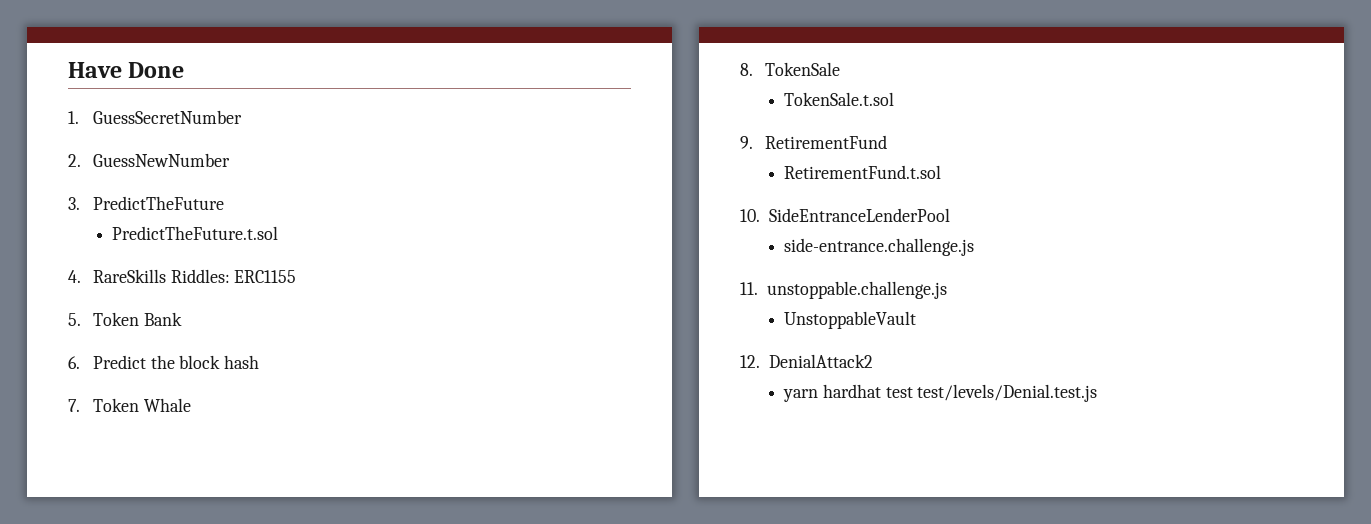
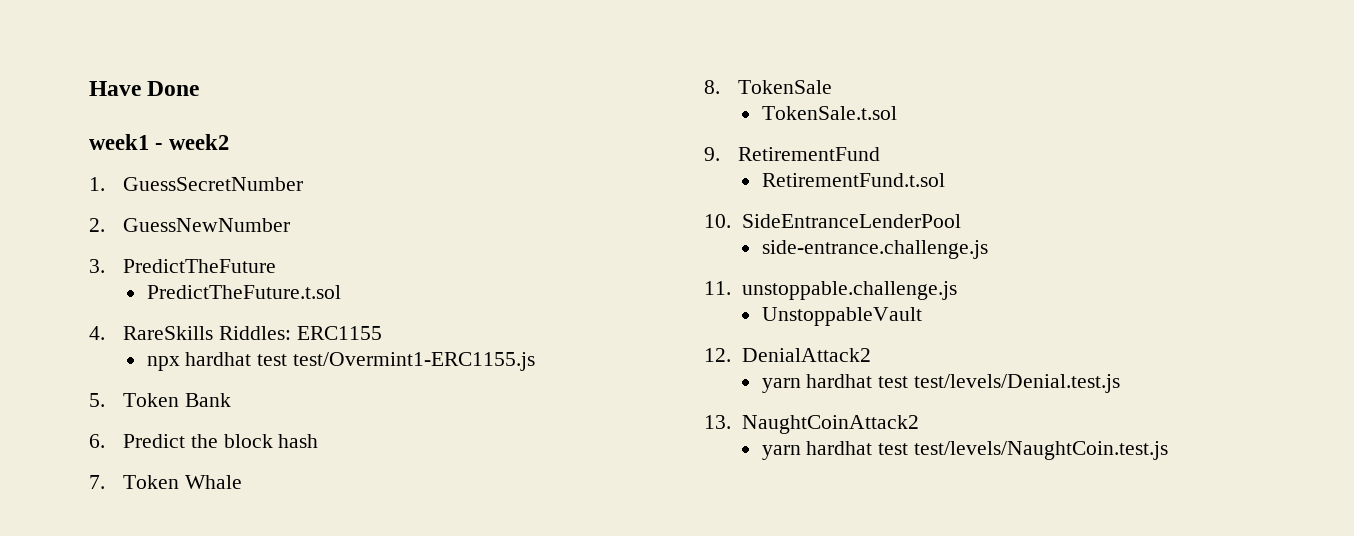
+ week1 - week2
+ npx hardhat test test/Overmint1-ERC1155.js
+ 13. NaughtCoinAttack2
+ yarn hardhat test test/levels/NaughtCoin.test.js

